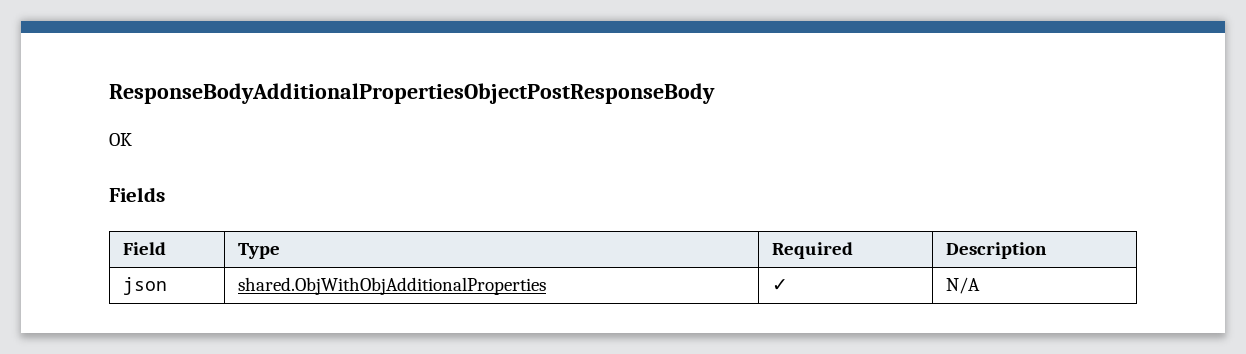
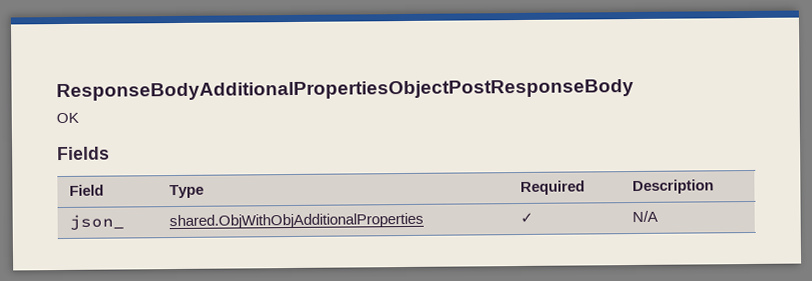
- json | shared.ObjWithObjAdditionalProperties | ✓ | N/A
+ json_ | shared.ObjWithObjAdditionalProperties | ✓ | N/A

